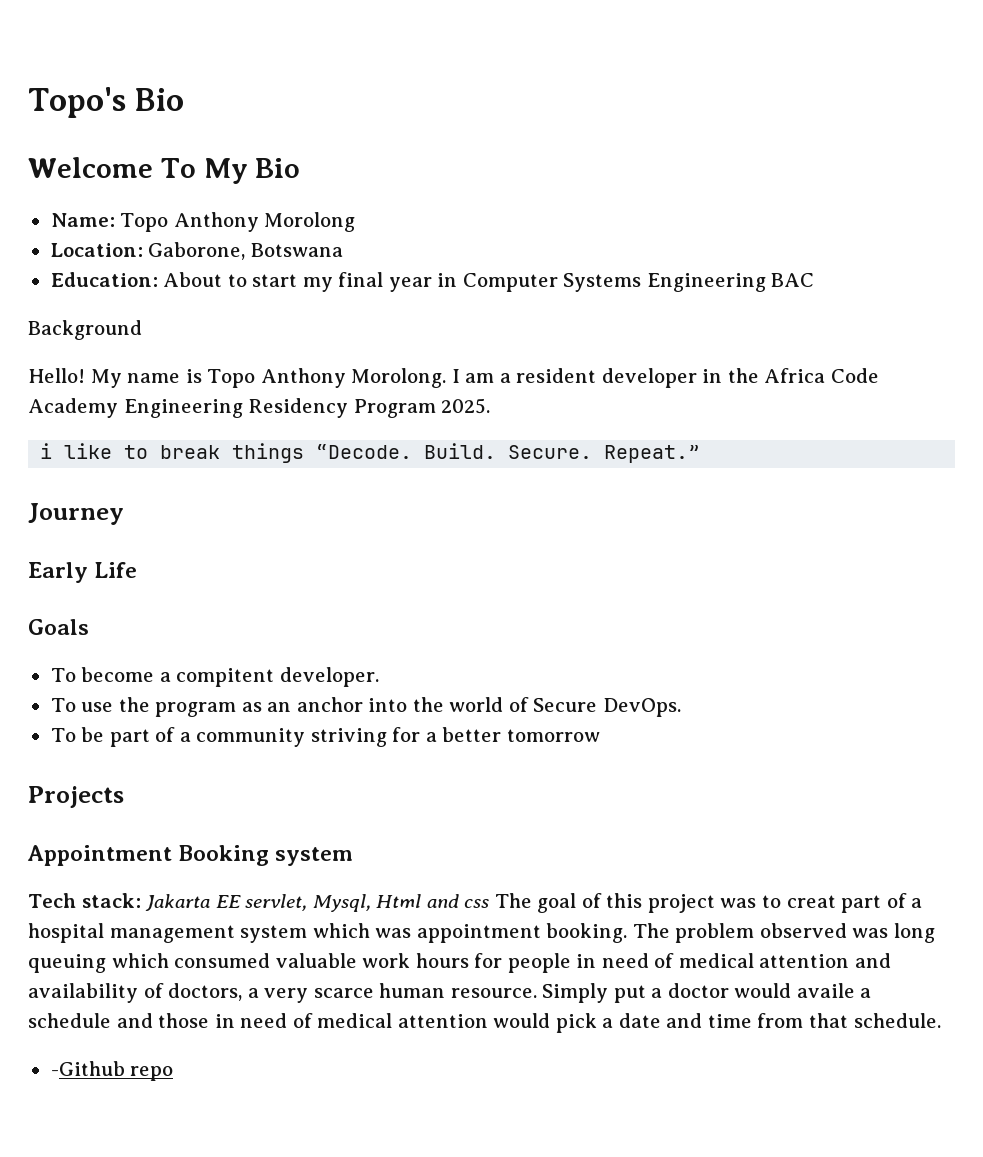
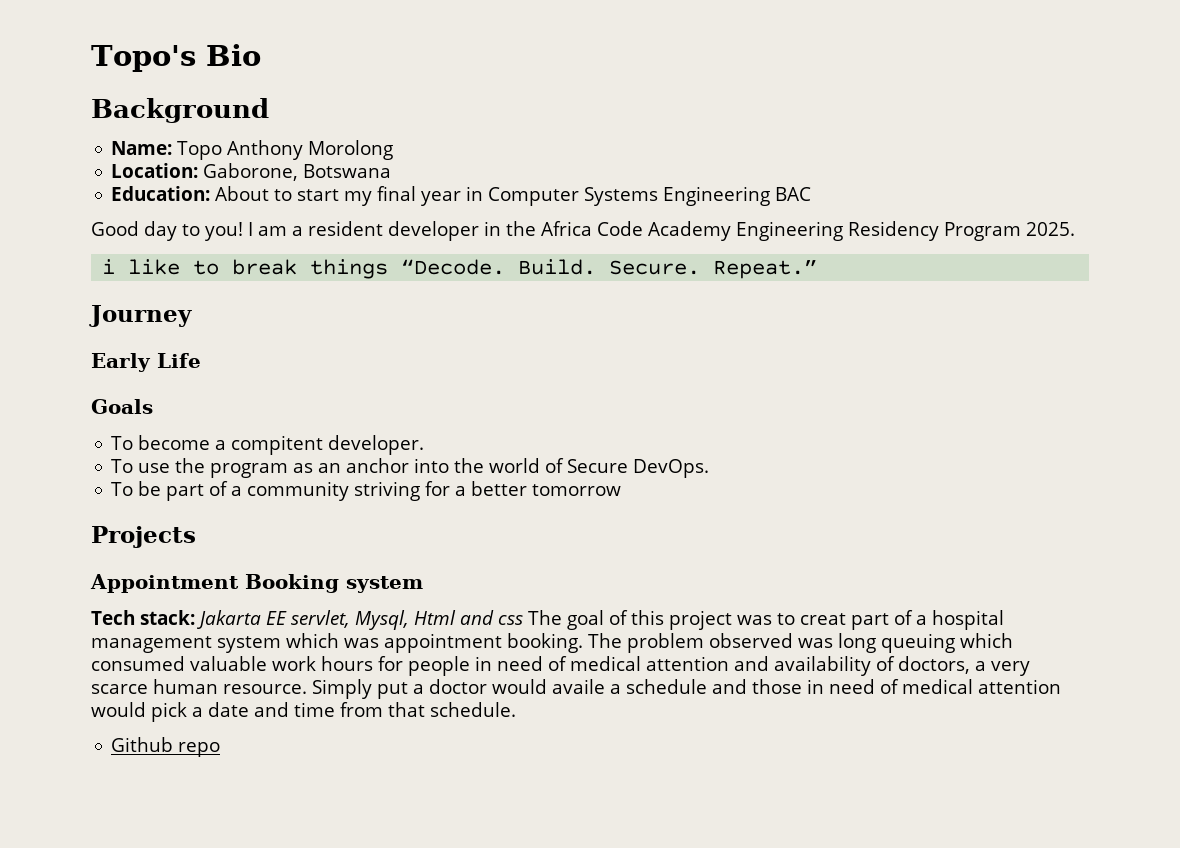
- Welcome To My Bio
+ Background
- Background
- Hello! My name is Topo Anthony Morolong.
+ Good day to you!
- -Github repo
+ Github repo

